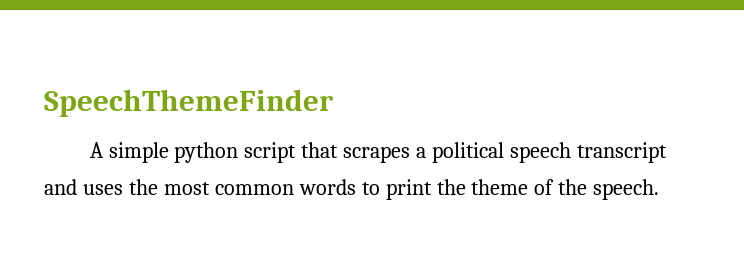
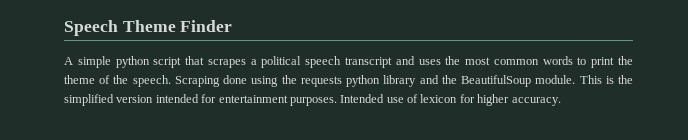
- SpeechThemeFinder
+ Speech Theme Finder
+ Scraping done using the requests python library and the BeautifulSoup module. This is the simplified version intended for entertainment purposes. Intended use of lexicon for higher accuracy.

